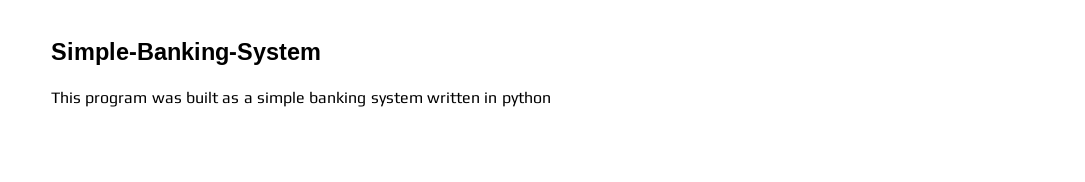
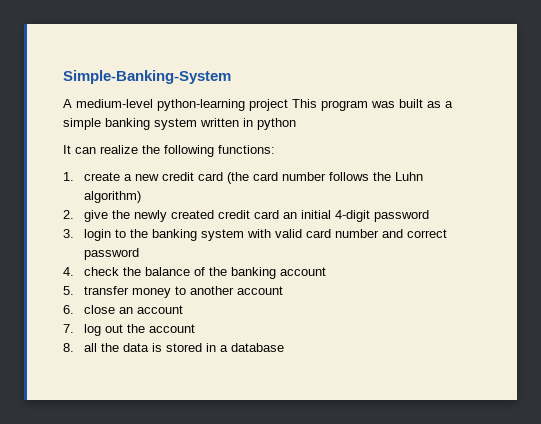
- This program was built as a simple banking system written in python
+ A medium-level python-learning project This program was built as a simple banking system written in python
+ It can realize the following functions:
+ 1. create a new credit card (the card number follows the Luhn algorithm)
+ 2. give the newly created credit card an initial 4-digit password
+ 3. login to the banking system with valid card number and correct password
+ 4. check the balance of the banking account
+ 5. transfer money to another account
+ 6. close an account
+ 7. log out the account
+ 8. all the data is stored in a database

